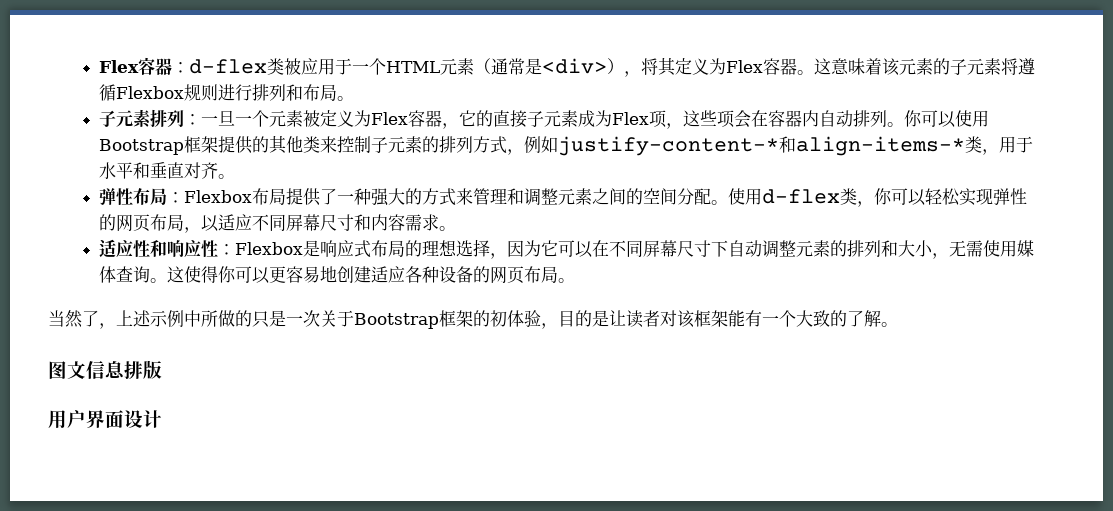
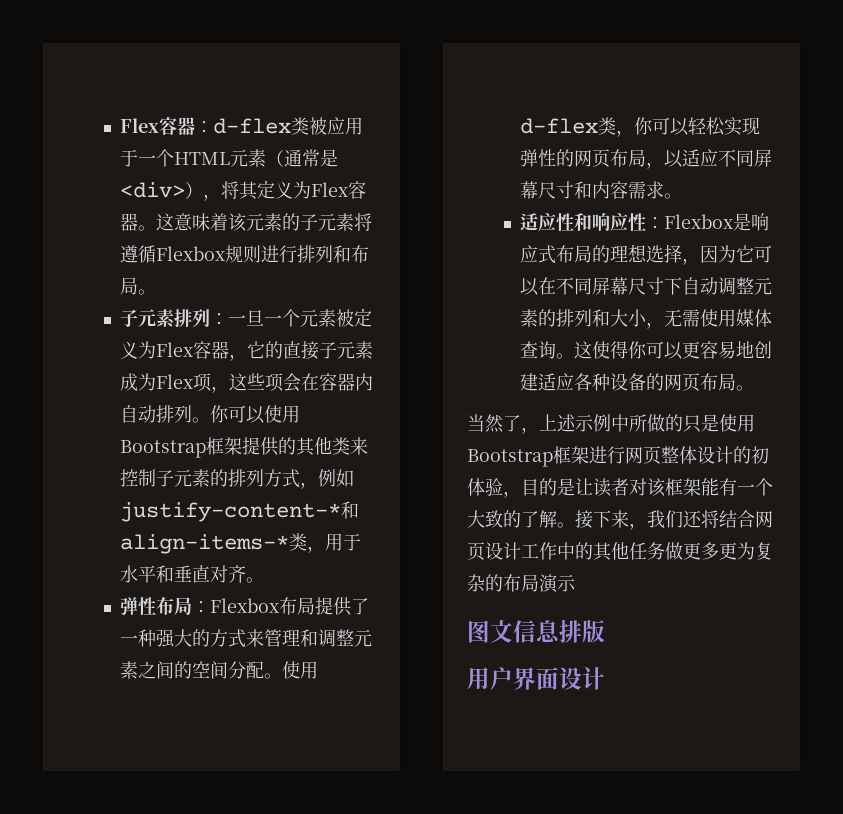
- 当然了，上述示例中所做的只是一次关于Bootstrap框架的初体验，目的是让读者对该框架能有一个大致的了解。
+ 当然了，上述示例中所做的只是使用Bootstrap框架进行网页整体设计的初体验，目的是让读者对该框架能有一个大致的了解。接下来，我们还将结合网页设计工作中的其他任务做更多更为复杂的布局演示

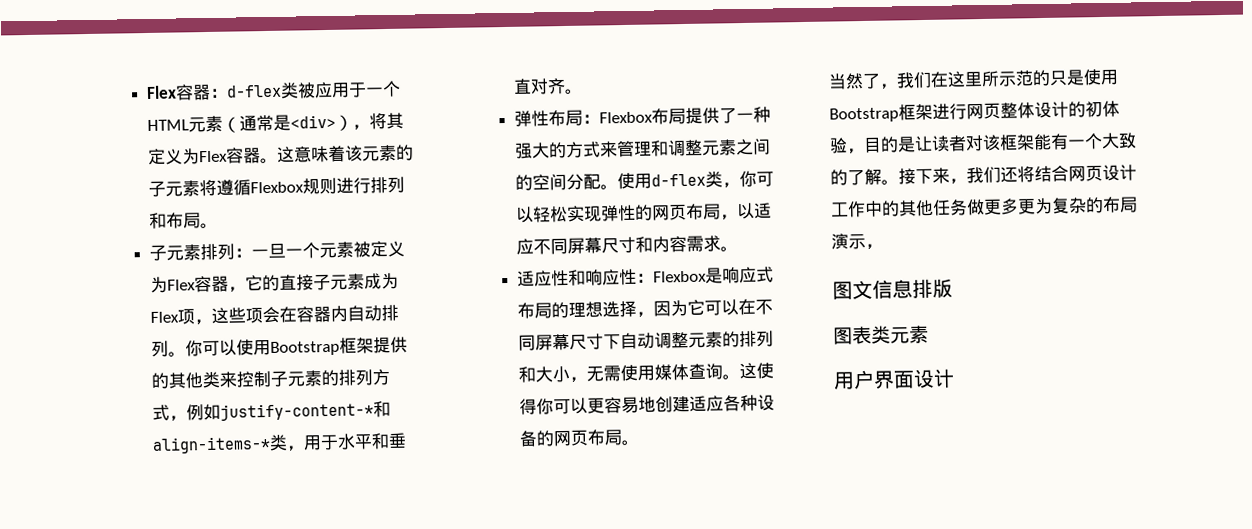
- 当然了，上述示例中所做的只是使用Bootstrap框架进行网页整体设计的初体验，目的是让读者对该框架能有一个大致的了解。
+ 当然了，我们在这里所示范的只是使用Bootstrap框架进行网页整体设计的初体验，目的是让读者对该框架能有一个大致的了解。
- 接下来，我们还将结合网页设计工作中的其他任务做更多更为复杂的布局演示
+ 接下来，我们还将结合网页设计工作中的其他任务做更多更为复杂的布局演示，
+ 图表类元素

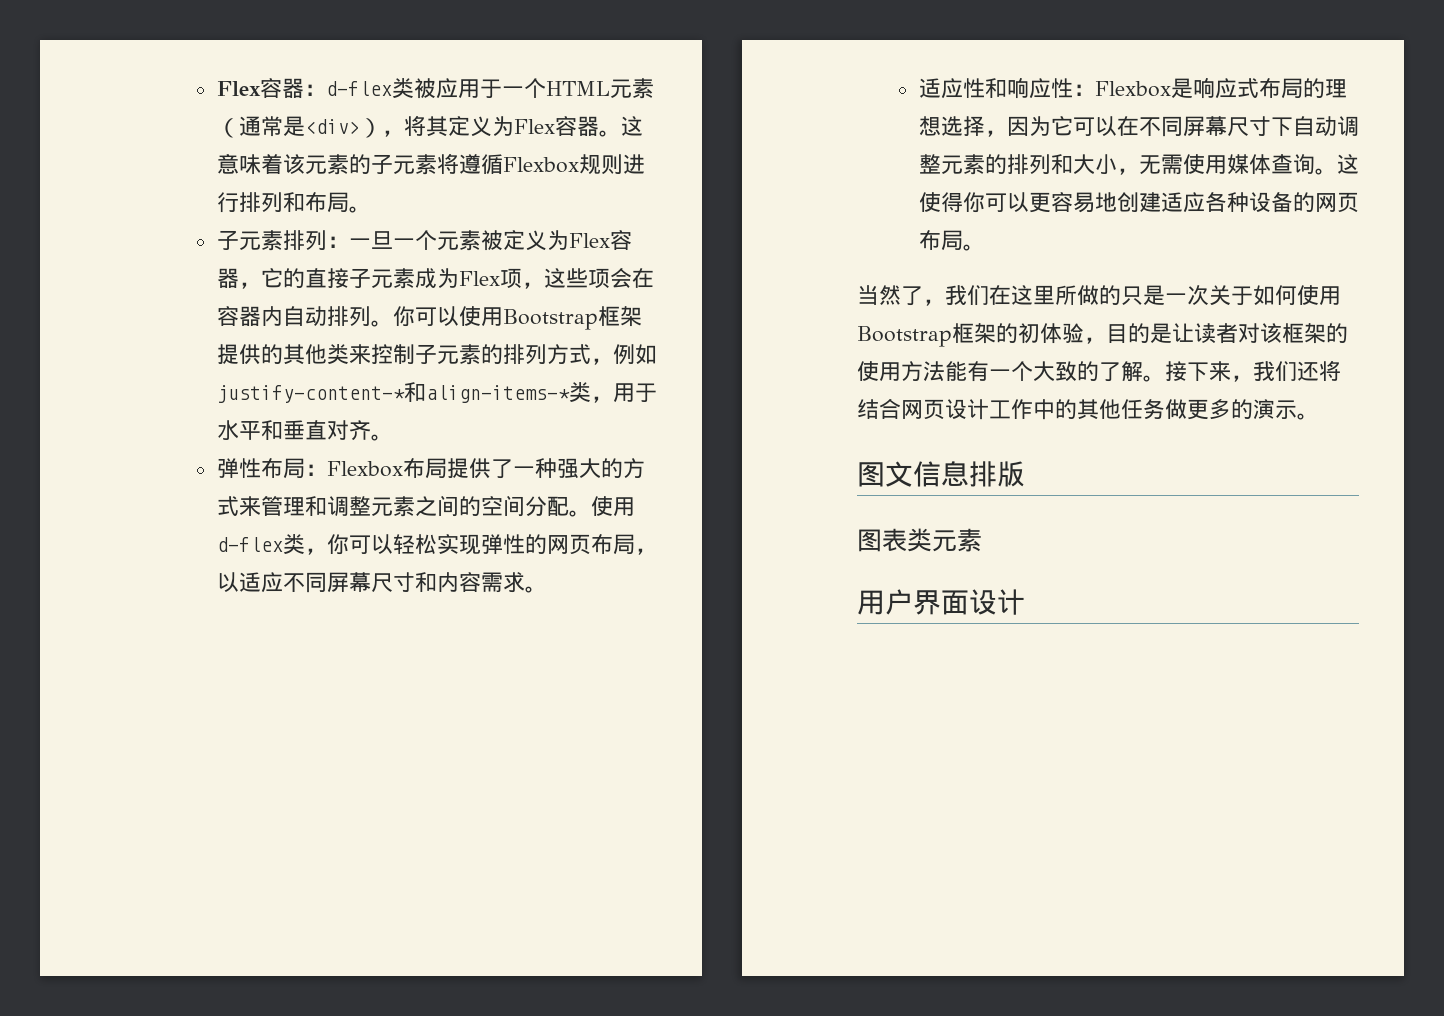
- 当然了，我们在这里所示范的只是使用Bootstrap框架进行网页整体设计的初体验，目的是让读者对该框架能有一个大致的了解。
+ 当然了，我们在这里所做的只是一次关于如何使用Bootstrap框架的初体验，目的是让读者对该框架的使用方法能有一个大致的了解。
- 接下来，我们还将结合网页设计工作中的其他任务做更多更为复杂的布局演示，
+ 接下来，我们还将结合网页设计工作中的其他任务做更多的演示。

